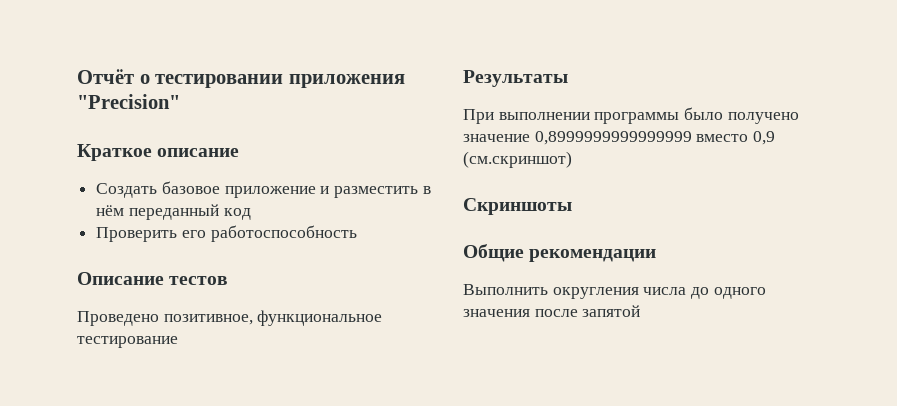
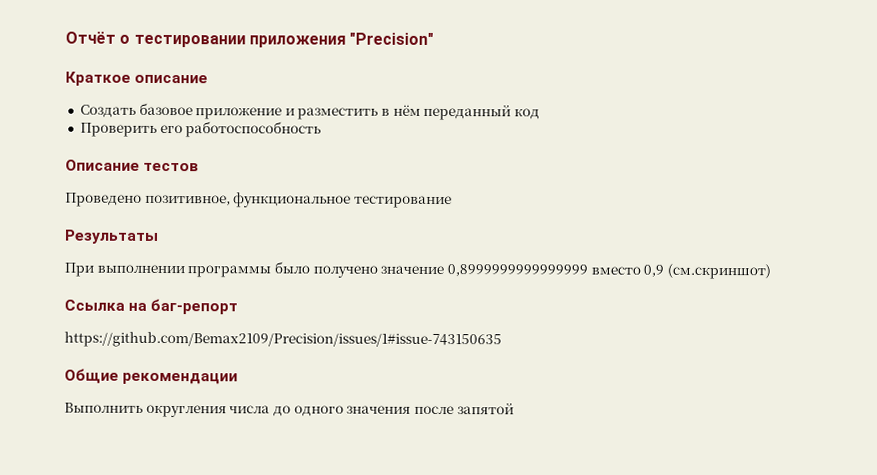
- Скриншоты
+ Ссылка на баг-репорт
+ https://github.com/Bemax2109/Precision/issues/1#issue-743150635

